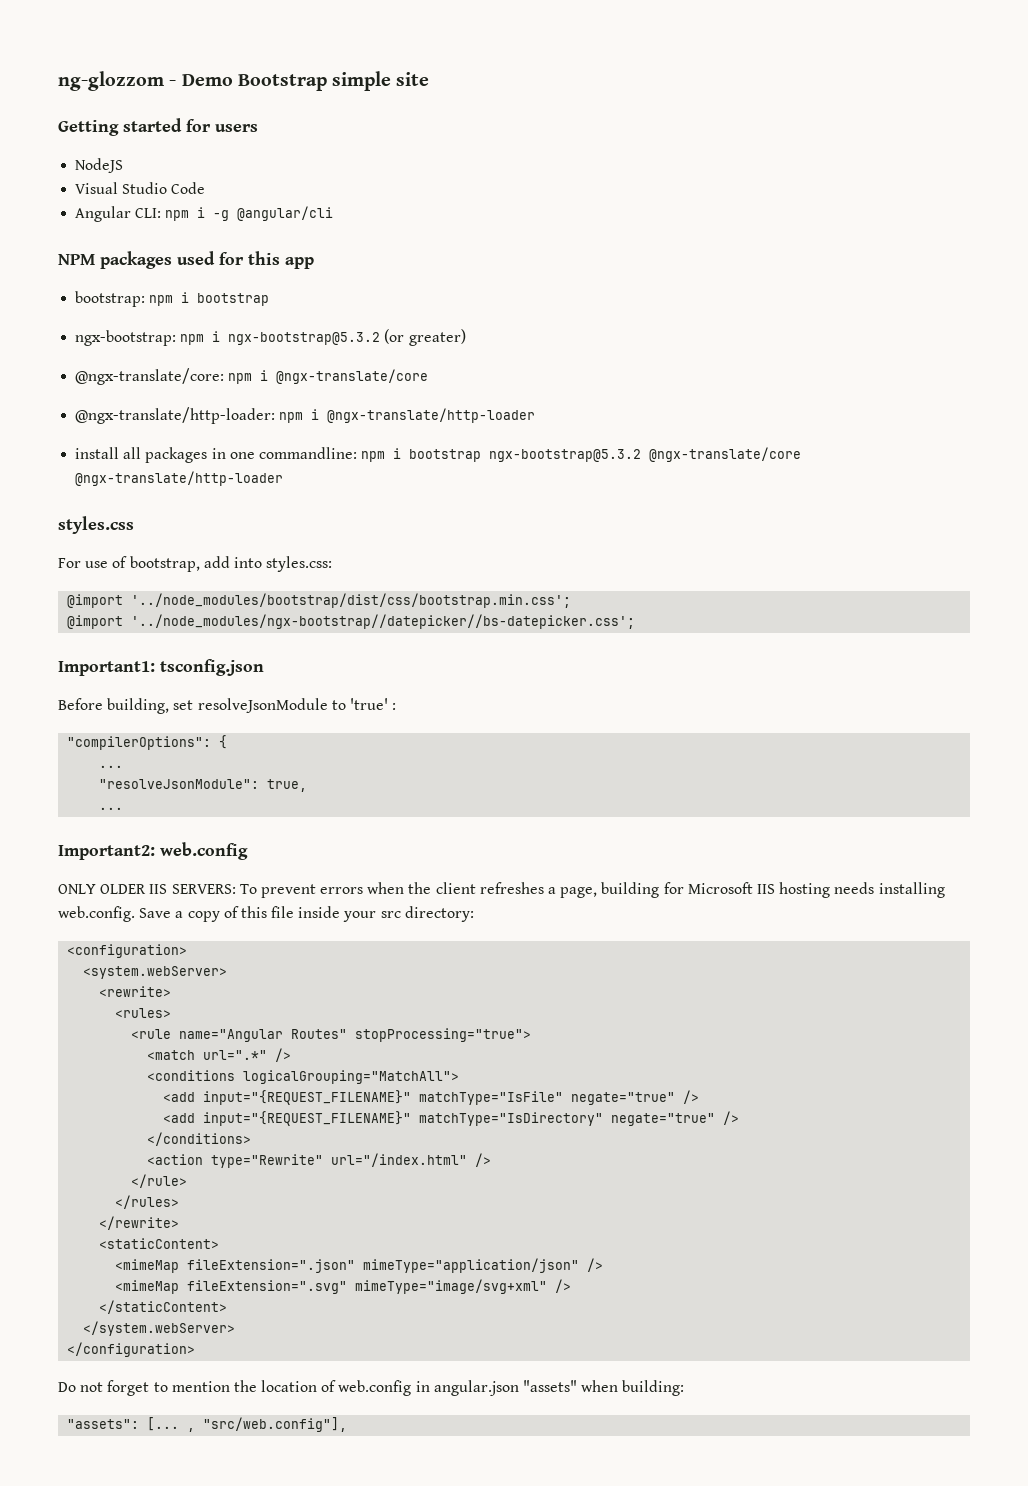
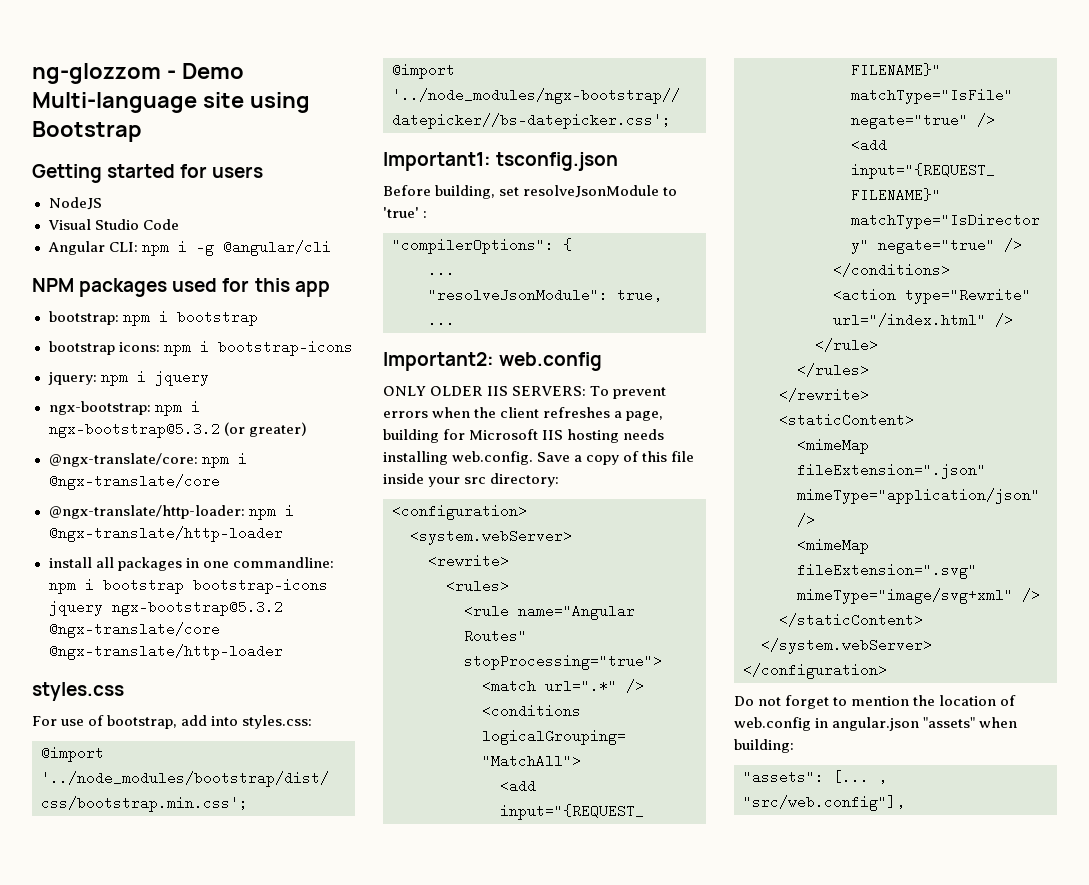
- ng-glozzom - Demo Bootstrap simple site
+ ng-glozzom - Demo Multi-language site using Bootstrap
+ bootstrap icons: npm i bootstrap-icons
+ jquery: npm i jquery
- install all packages in one commandline: npm i bootstrap ngx-bootstrap@5.3.2 @ngx-translate/core @ngx-translate/http-loader
+ install all packages in one commandline: npm i bootstrap bootstrap-icons jquery ngx-bootstrap@5.3.2 @ngx-translate/core @ngx-translate/http-loader

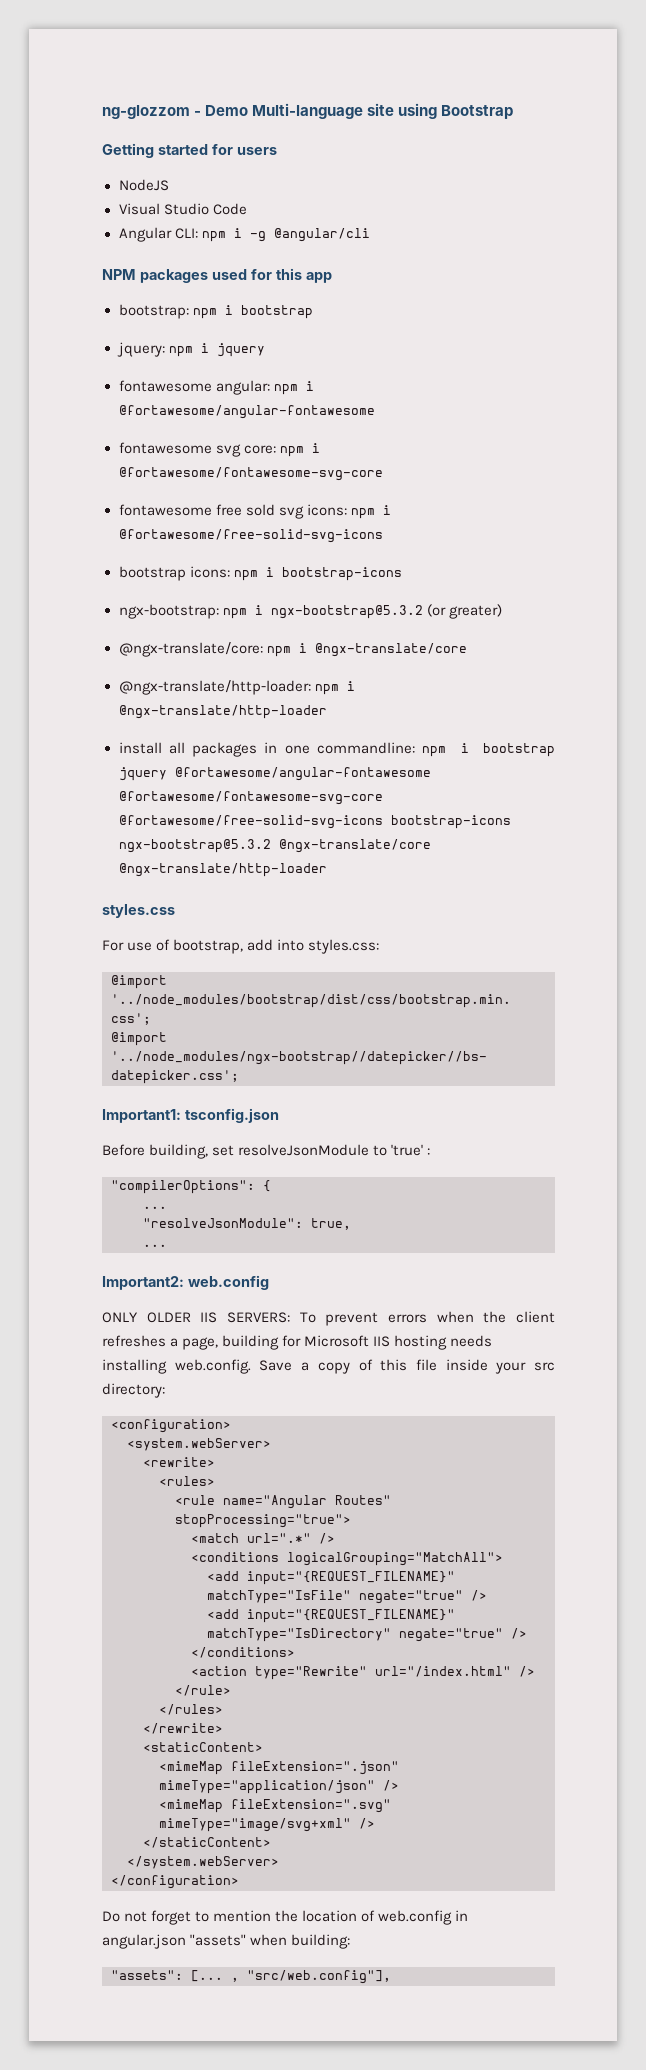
+ jquery: npm i jquery
+ fontawesome angular: npm i @fortawesome/angular-fontawesome
+ fontawesome svg core: npm i @fortawesome/fontawesome-svg-core
+ fontawesome free sold svg icons: npm i @fortawesome/free-solid-svg-icons
- jquery: npm i jquery
- install all packages in one commandline: npm i bootstrap bootstrap-icons jquery ngx-bootstrap@5.3.2 @ngx-translate/core @ngx-translate/http-loader
+ install all packages in one commandline: npm i bootstrap jquery @fortawesome/angular-fontawesome @fortawesome/fontawesome-svg-core @fortawesome/free-solid-svg-icons bootstrap-icons ngx-bootstrap@5.3.2 @ngx-translate/core @ngx-translate/http-loader

